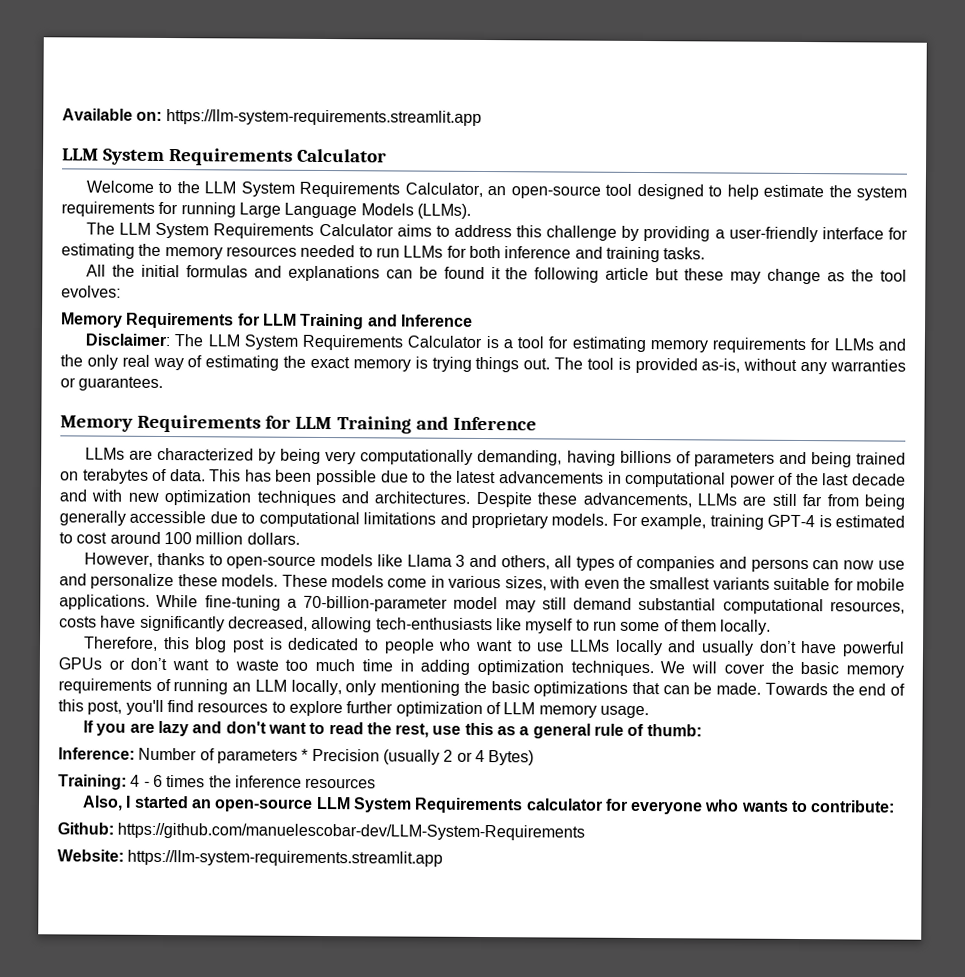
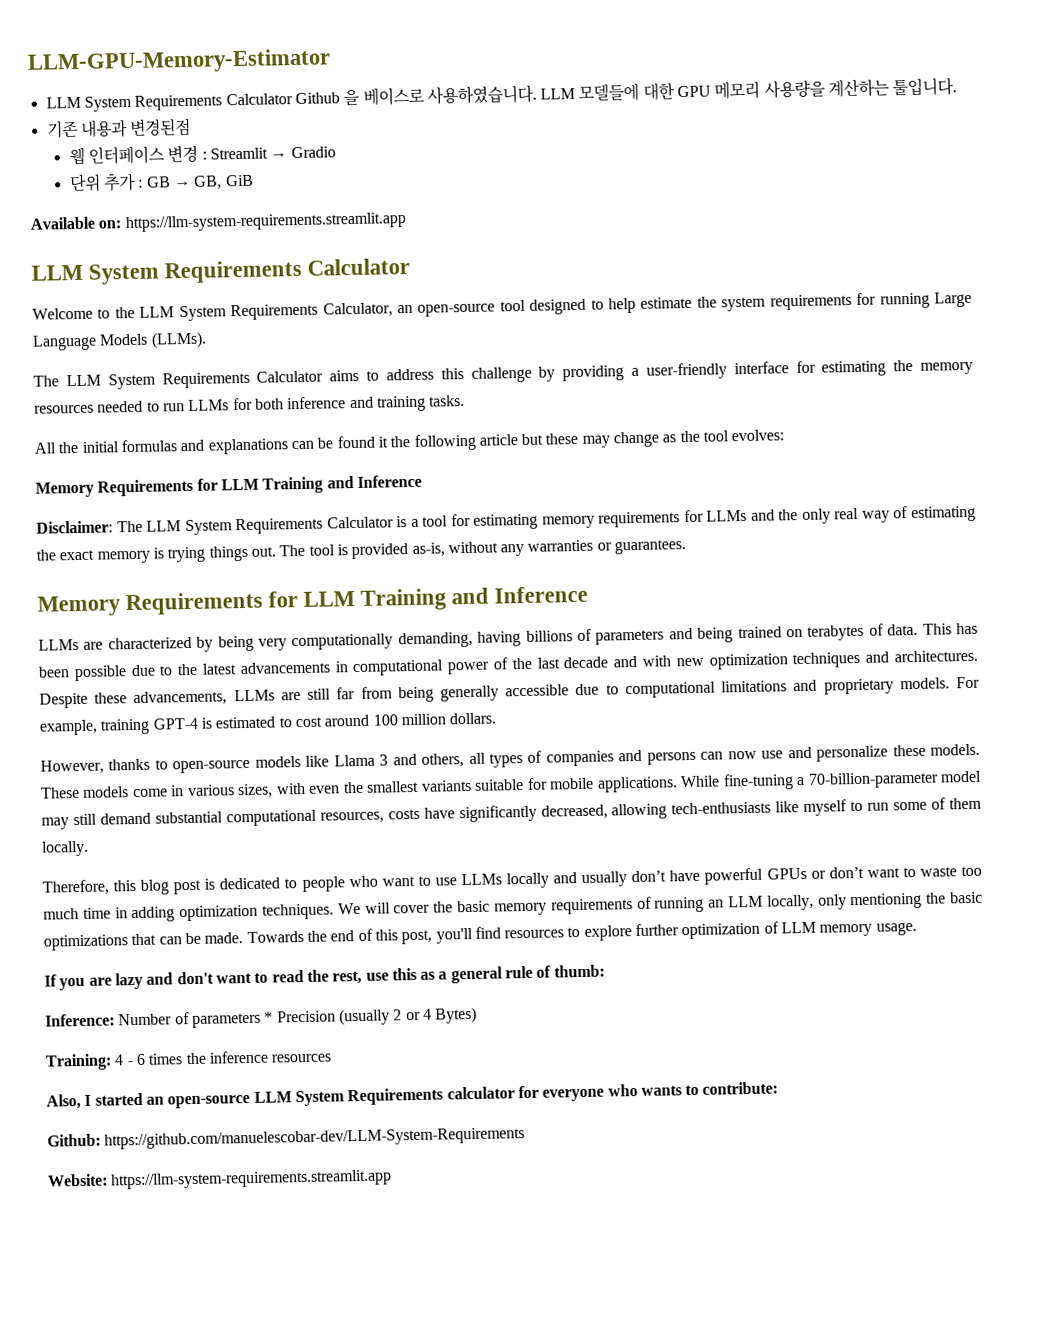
+ LLM-GPU-Memory-Estimator
+ LLM System Requirements Calculator Github 을 베이스로 사용하였습니다. LLM 모델들에 대한 GPU 메모리 사용량을 계산하는 툴입니다.
+ 기존 내용과 변경된점
+ 웹 인터페이스 변경 : Streamlit → Gradio
+ 단위 추가 : GB → GB, GiB

